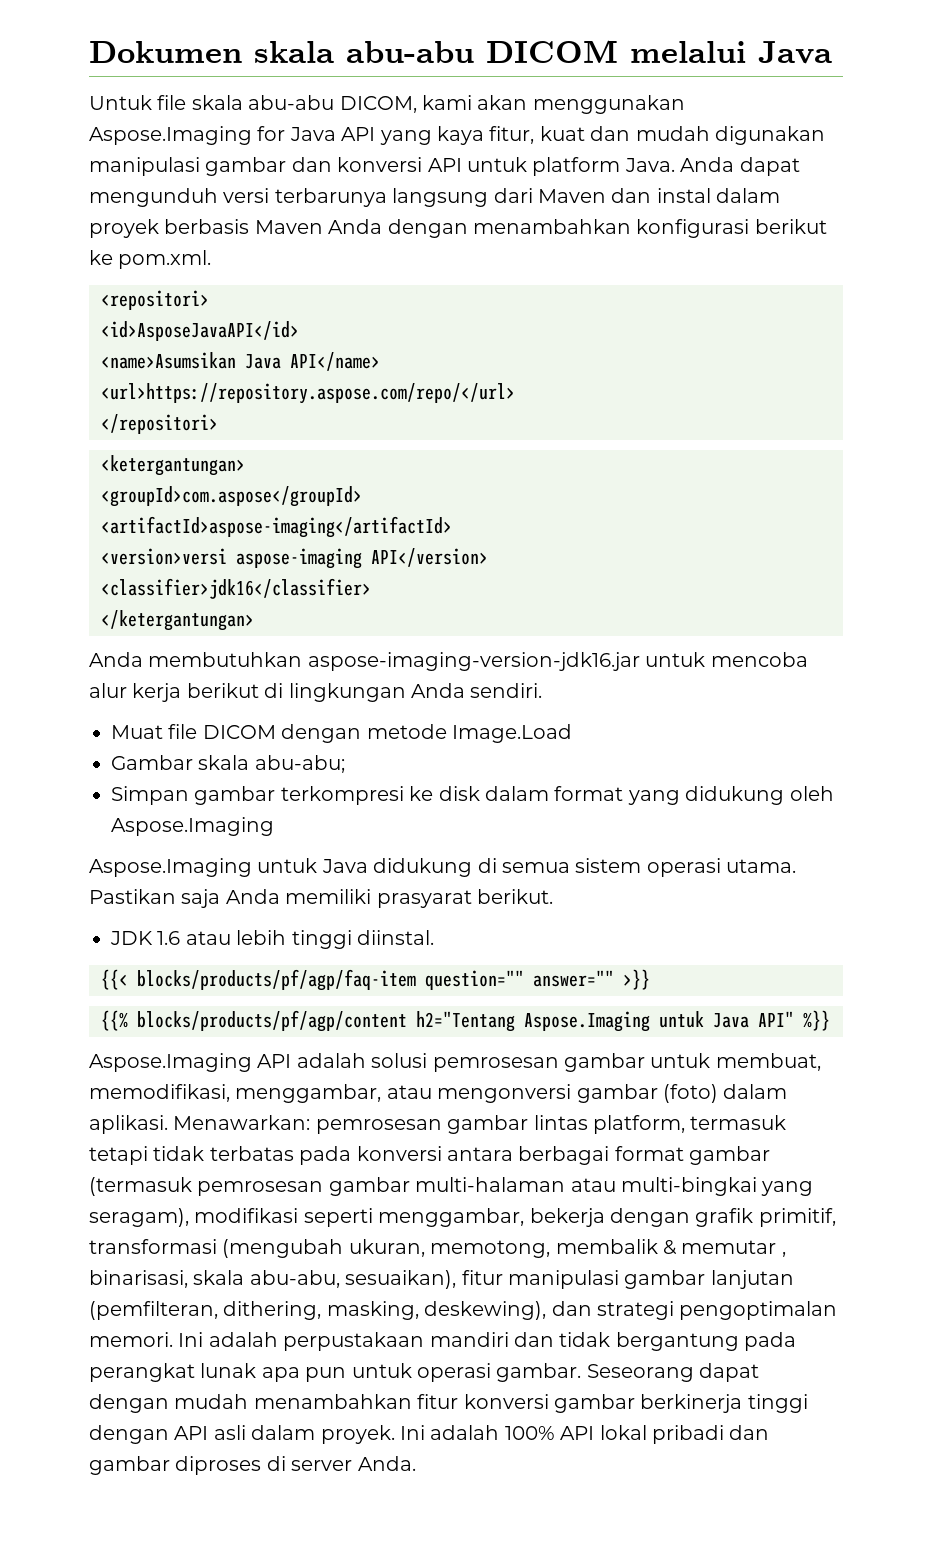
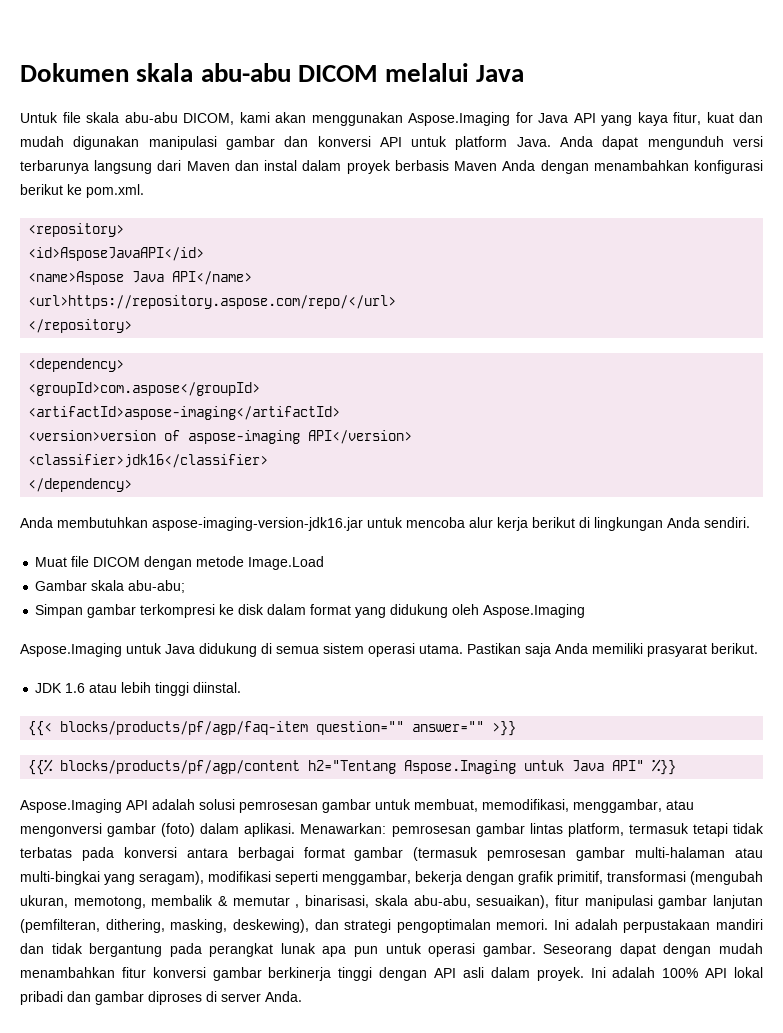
- <repositori>
+ <repository>
- <name>Asumsikan Java API</name>
+ <name>Aspose Java API</name>
- </repositori>
- <ketergantungan>
+ </repository>
+ <dependency>
- <version>versi aspose-imaging API</version>
+ <version>version of aspose-imaging API</version>
- </ketergantungan>
+ </dependency>

